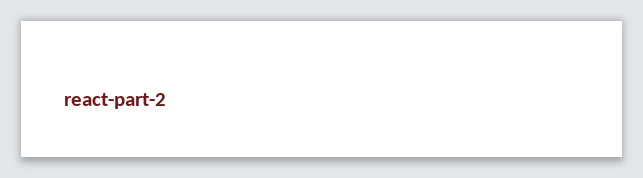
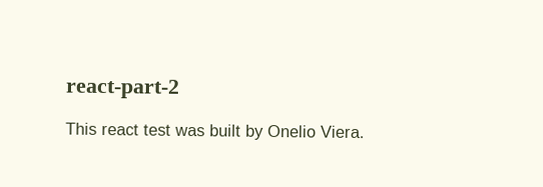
+ This react test was built by Onelio Viera.

